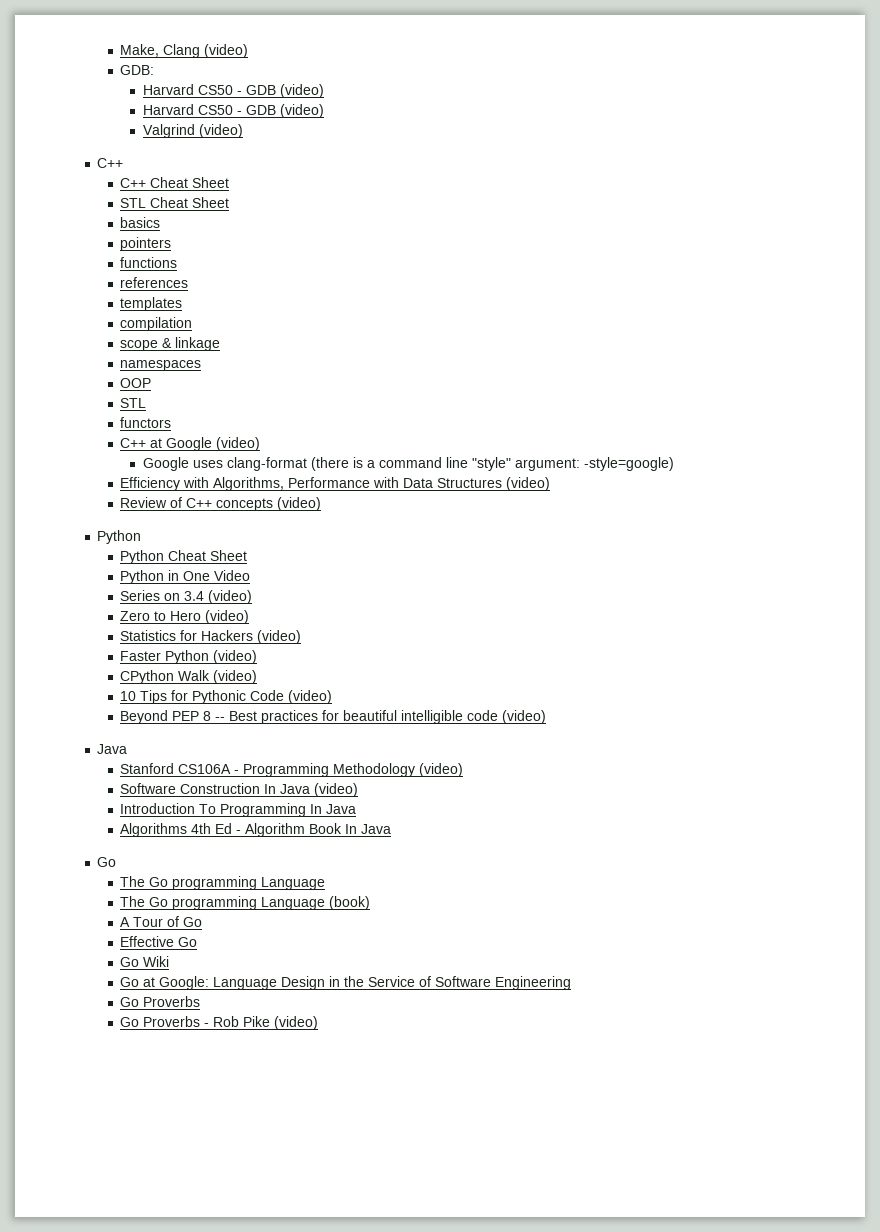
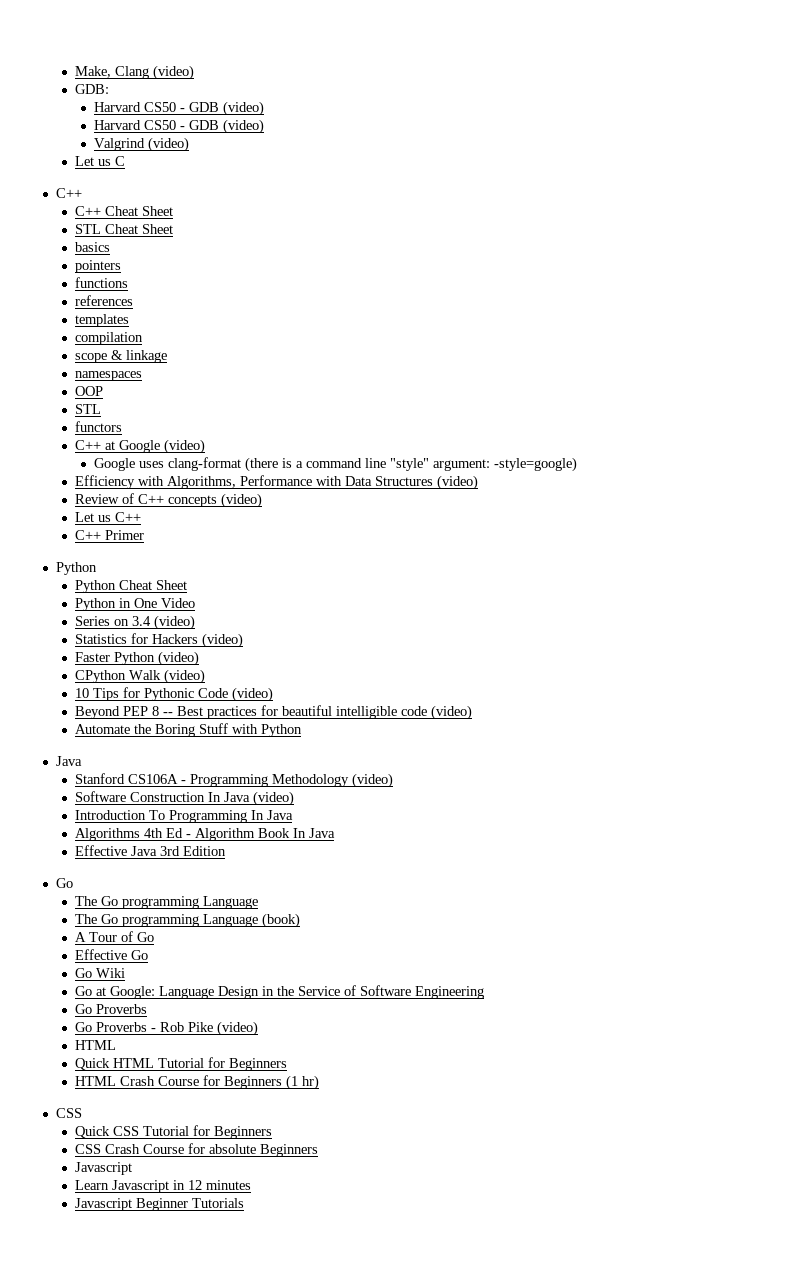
+ Let us C
+ Let us C++
+ C++ Primer
- Zero to Hero (video)
+ Automate the Boring Stuff with Python
+ Effective Java 3rd Edition
  Go Proverbs - Rob Pike (video)
+ HTML
+ Quick HTML Tutorial for Beginners
+ HTML Crash Course for Beginners (1 hr)
+ CSS
+ Quick CSS Tutorial for Beginners
+ CSS Crash Course for absolute Beginners
+ Javascript
+ Learn Javascript in 12 minutes
+ Javascript Beginner Tutorials

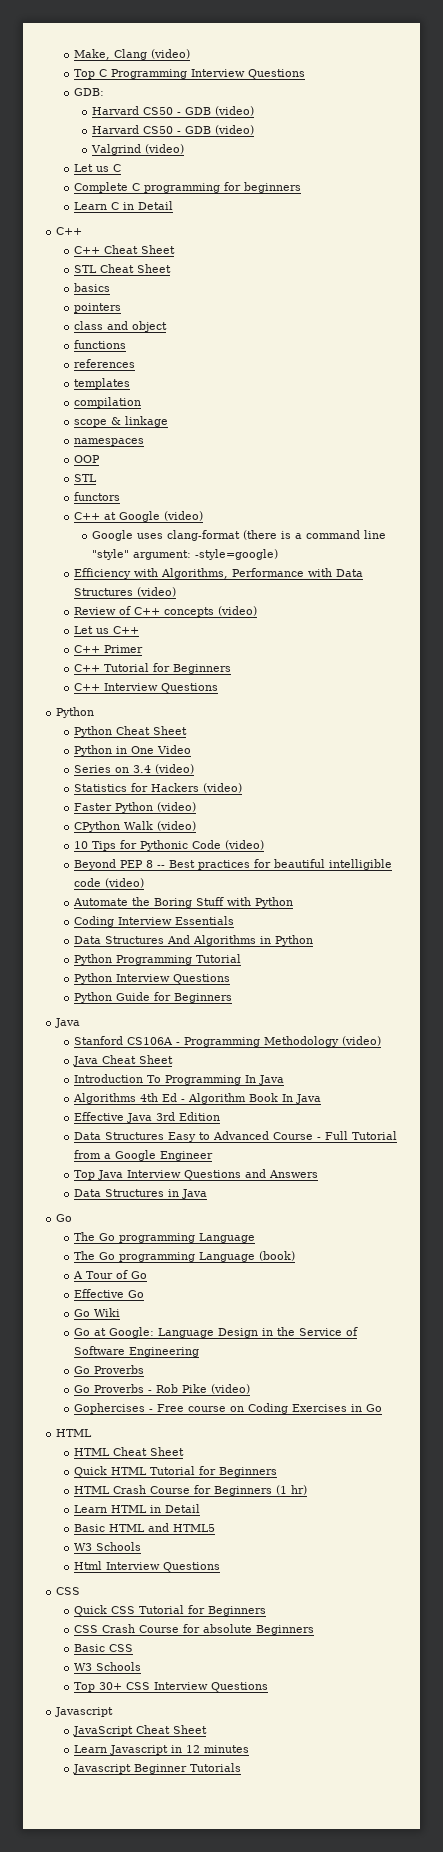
+ Top C Programming Interview Questions
+ Complete C programming for beginners
+ Learn C in Detail
+ class and object
+ C++ Tutorial for Beginners
+ C++ Interview Questions
+ Coding Interview Essentials
+ Data Structures And Algorithms in Python
+ Python Programming Tutorial
+ Python Interview Questions
+ Python Guide for Beginners
- Software Construction In Java (video)
+ Java Cheat Sheet
+ Data Structures Easy to Advanced Course - Full Tutorial from a Google Engineer
+ Top Java Interview Questions and Answers
+ Data Structures in Java
  Go Proverbs - Rob Pike (video)
+ Gophercises - Free course on Coding Exercises in Go
  HTML
+ HTML Cheat Sheet
+ Learn HTML in Detail
+ Basic HTML and HTML5
+ W3 Schools
+ Html Interview Questions
  CSS Crash Course for absolute Beginners
+ Basic CSS
+ W3 Schools
+ Top 30+ CSS Interview Questions
  Javascript
+ JavaScript Cheat Sheet

